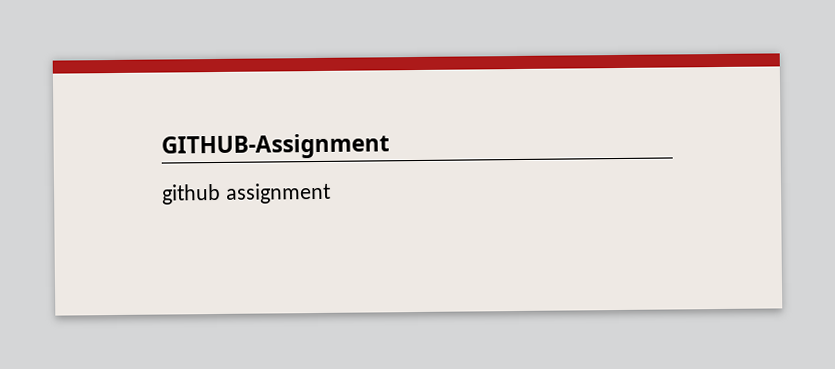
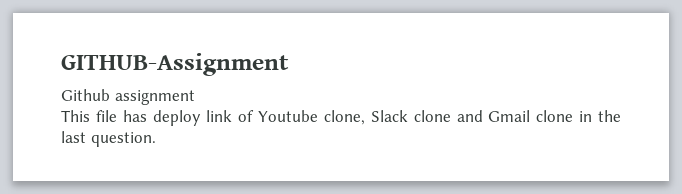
- github assignment
+ Github assignment
+ This file has deploy link of Youtube clone, Slack clone and Gmail clone in the last question.

